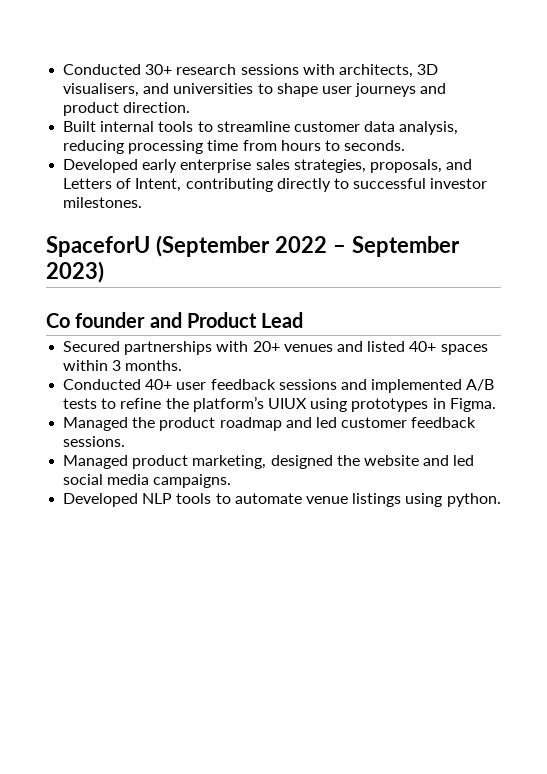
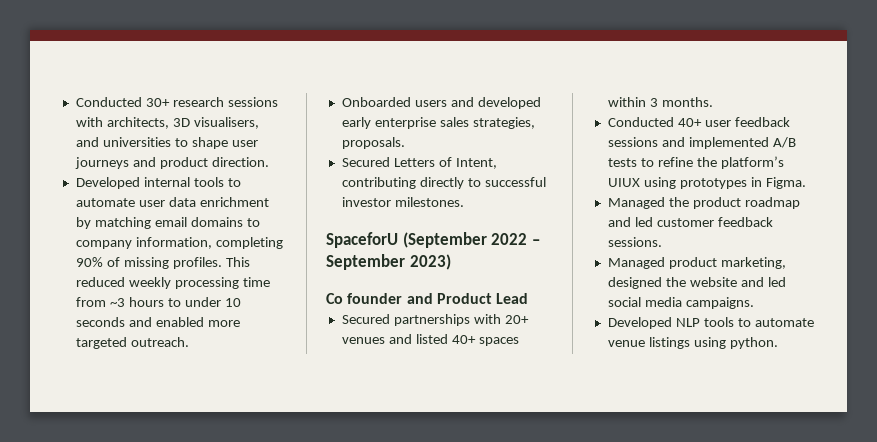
- Built internal tools to streamline customer data analysis, reducing processing time from hours to seconds.
- Developed early enterprise sales strategies, proposals, and Letters of Intent, contributing directly to successful investor milestones.
+ Developed internal tools to automate user data enrichment by matching email domains to company information, completing 90% of missing profiles. This reduced weekly processing time from ~3 hours to under 10 seconds and enabled more targeted outreach.
+ Onboarded users and developed early enterprise sales strategies, proposals.
+ Secured Letters of Intent, contributing directly to successful investor milestones.

